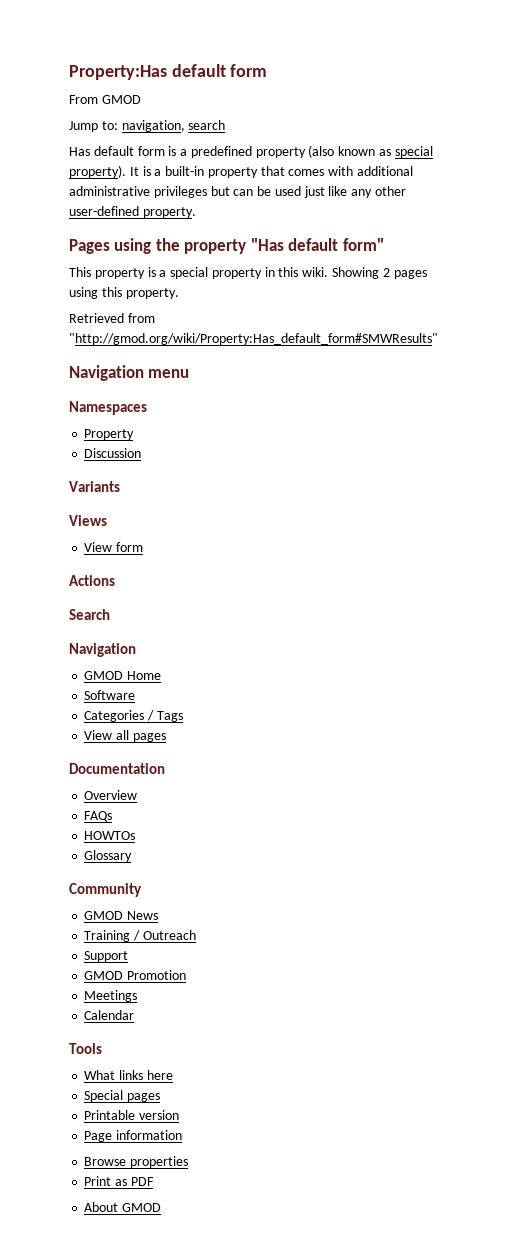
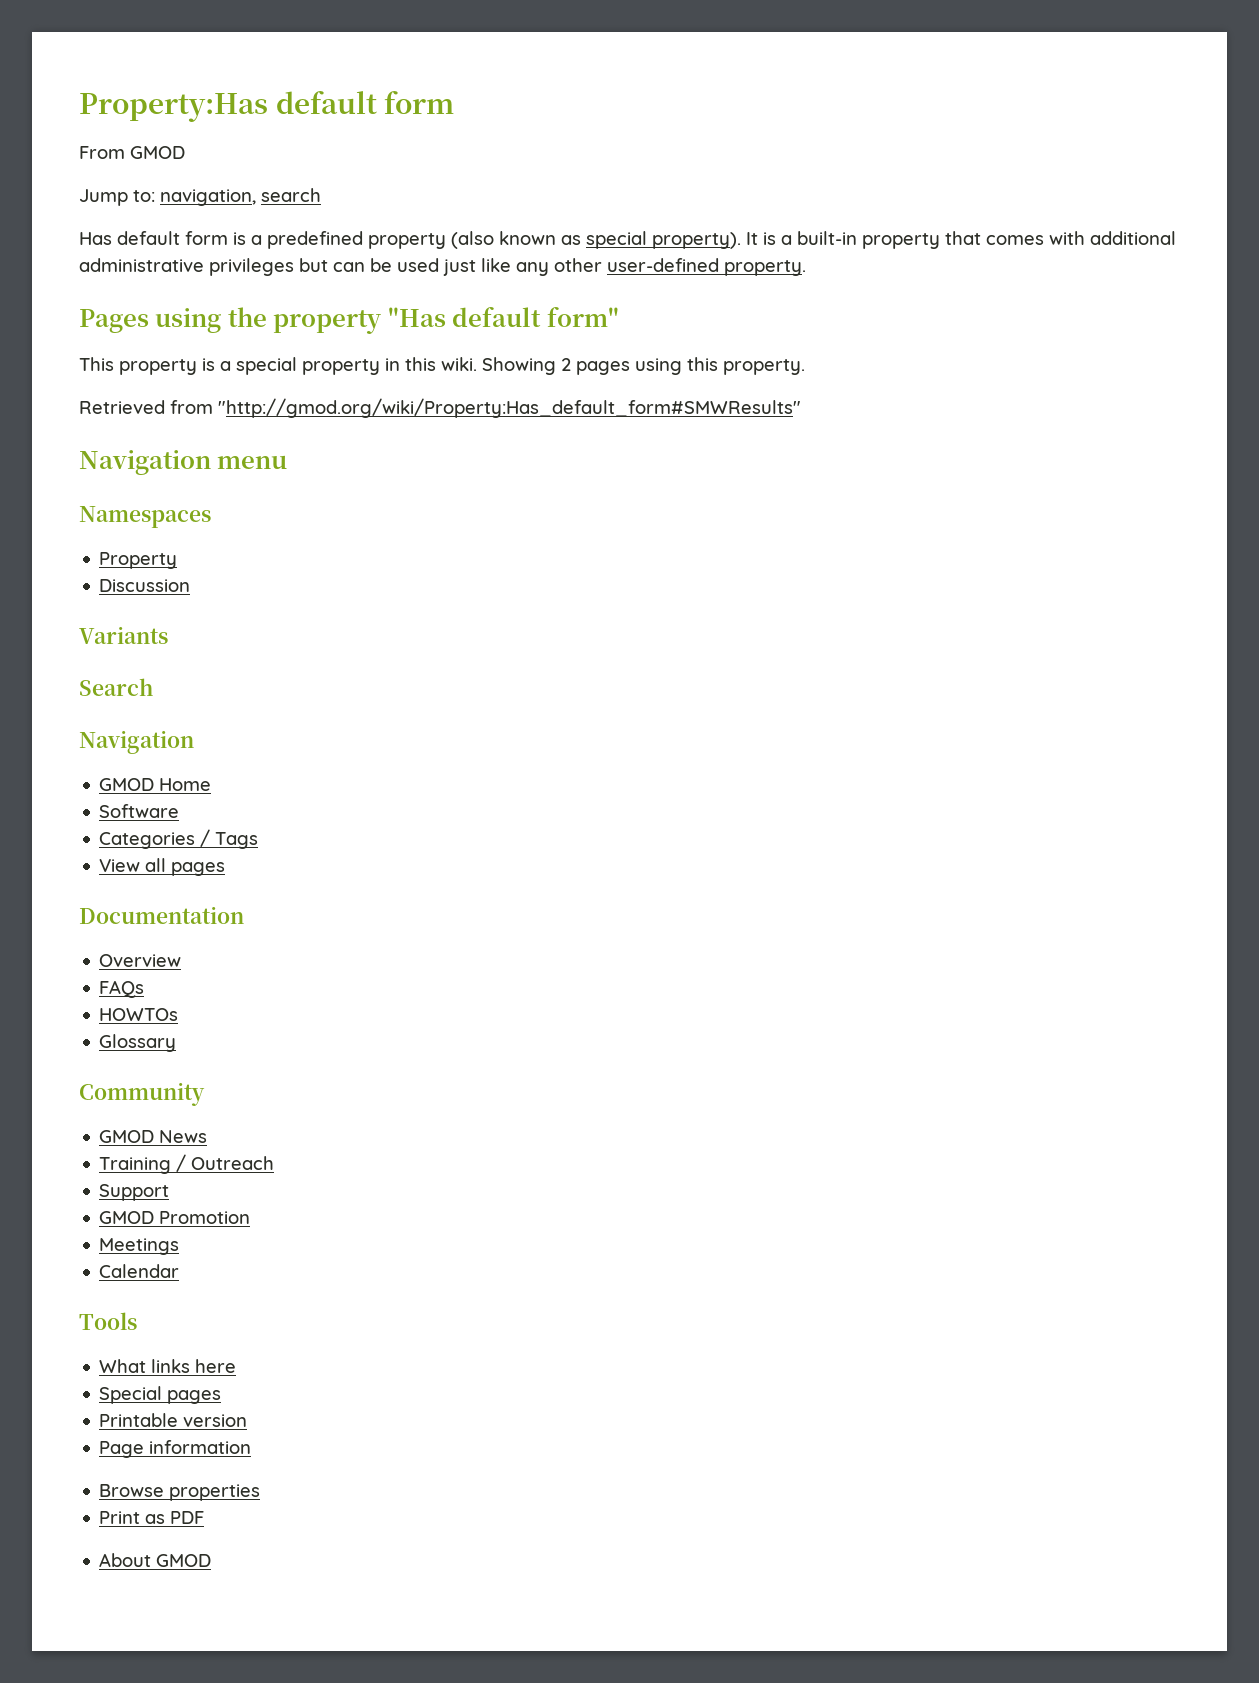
- Views
- View form
- Actions

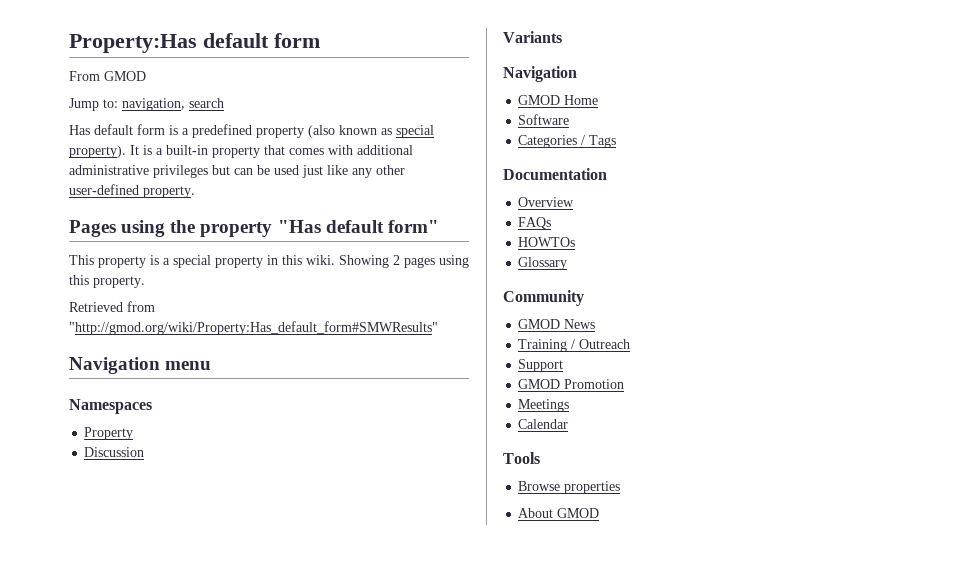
- Search
- View all pages
- What links here
- Special pages
- Printable version
- Page information
- Print as PDF

